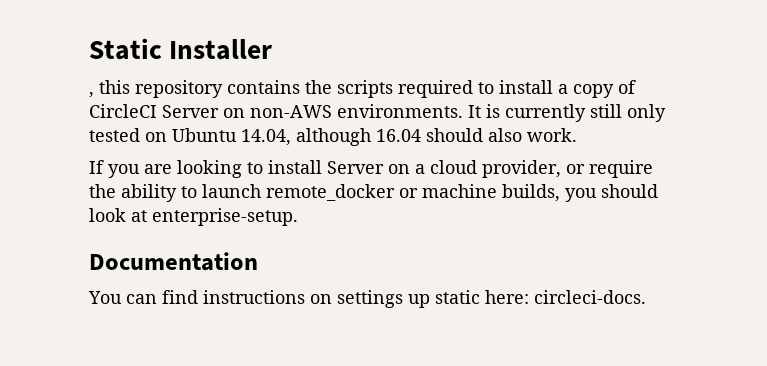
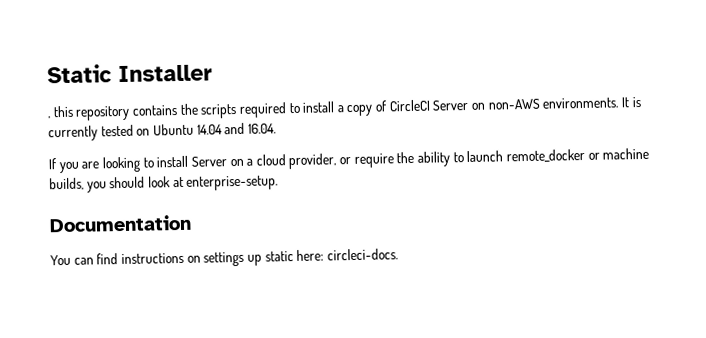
- It is currently still only tested on Ubuntu 14.04, although 16.04 should also work.
+ It is currently tested on Ubuntu 14.04 and 16.04.

